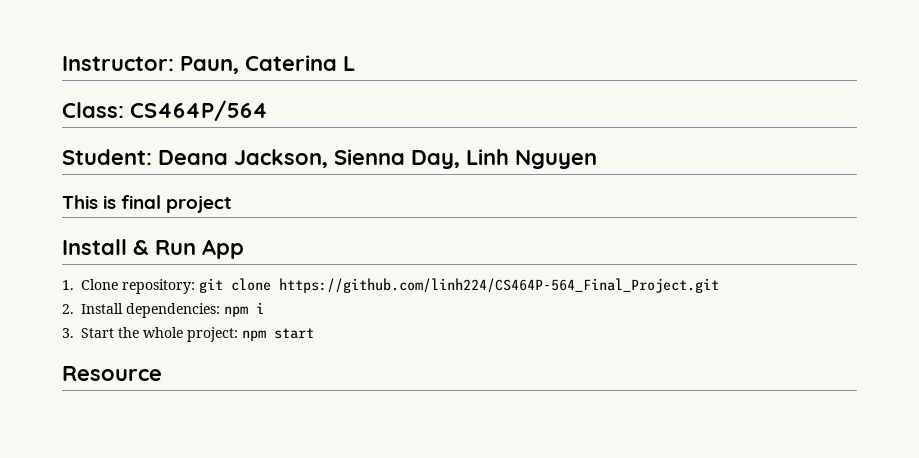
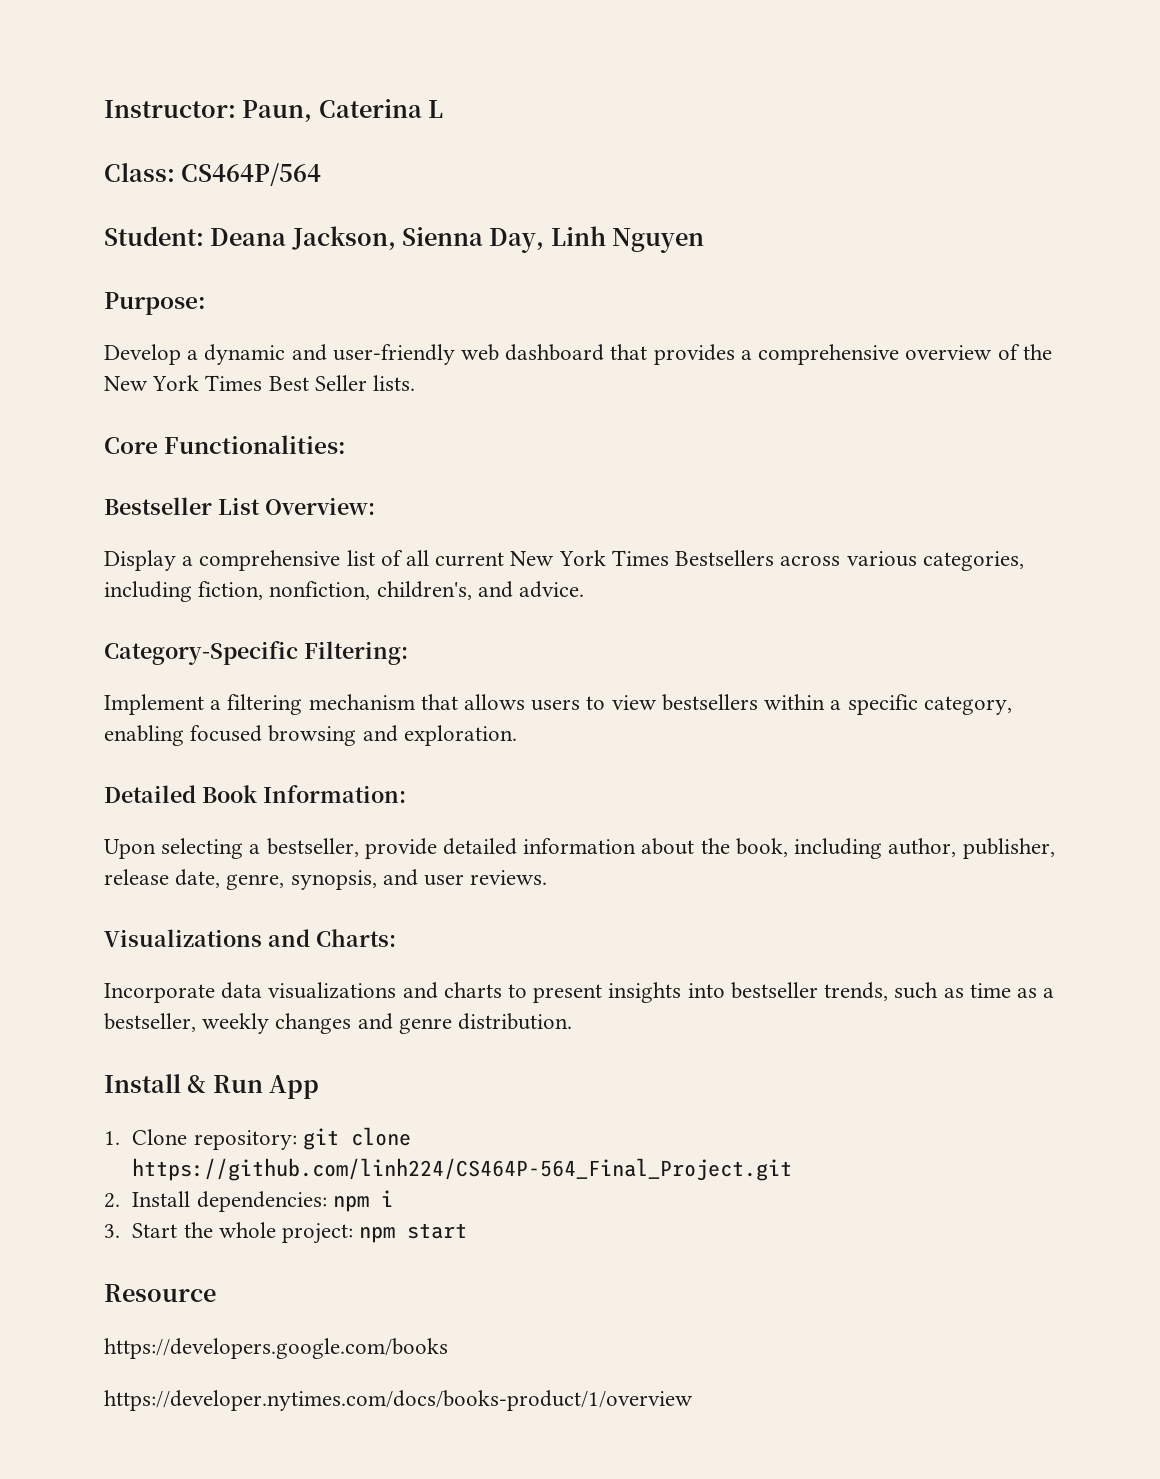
- This is final project
+ Purpose:
+ Develop a dynamic and user-friendly web dashboard that provides a comprehensive overview of the New York Times Best Seller lists.
+ Core Functionalities:
+ Bestseller List Overview:
+ Display a comprehensive list of all current New York Times Bestsellers across various categories, including fiction, nonfiction, children's, and advice.
+ Category-Specific Filtering:
+ Implement a filtering mechanism that allows users to view bestsellers within a specific category, enabling focused browsing and exploration.
+ Detailed Book Information:
+ Upon selecting a bestseller, provide detailed information about the book, including author, publisher, release date, genre, synopsis, and user reviews.
+ Visualizations and Charts:
+ Incorporate data visualizations and charts to present insights into bestseller trends, such as time as a bestseller, weekly changes and genre distribution.
+ https://developers.google.com/books
+ https://developer.nytimes.com/docs/books-product/1/overview

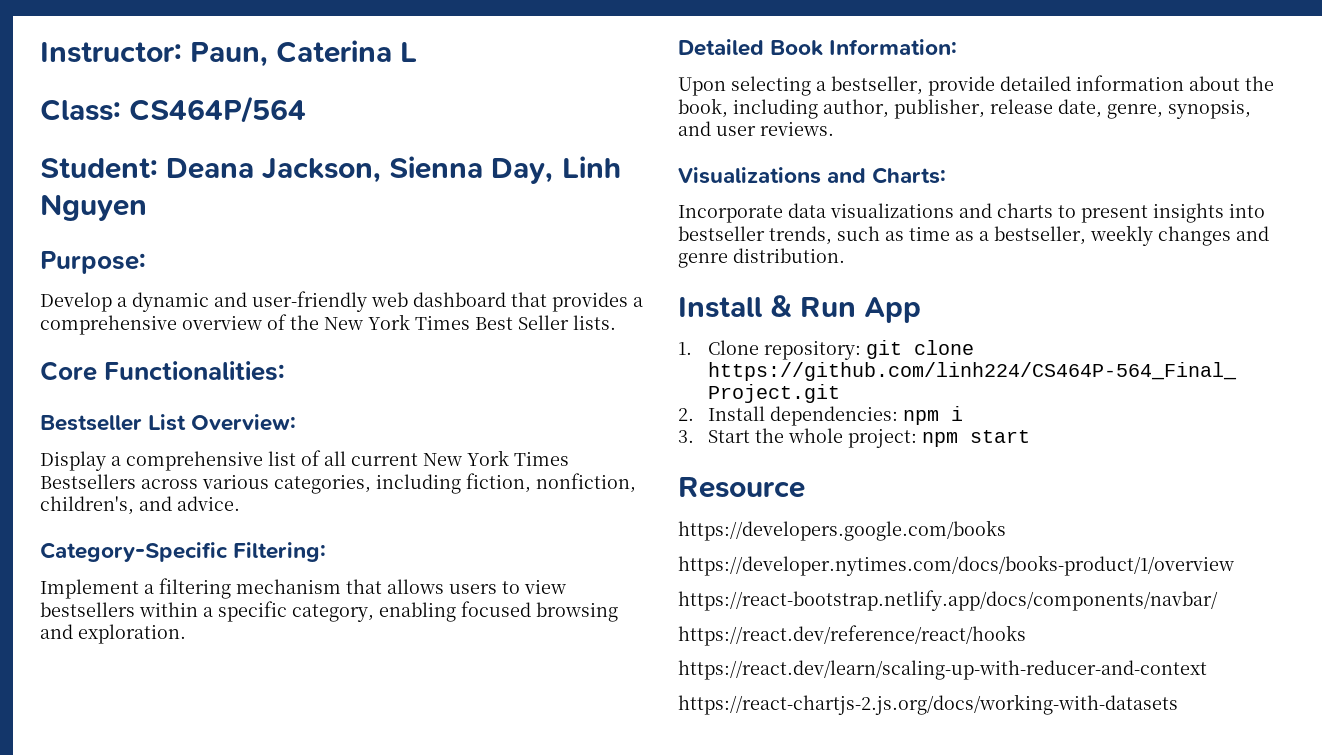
+ https://react-bootstrap.netlify.app/docs/components/navbar/
+ https://react.dev/reference/react/hooks
+ https://react.dev/learn/scaling-up-with-reducer-and-context
+ https://react-chartjs-2.js.org/docs/working-with-datasets

